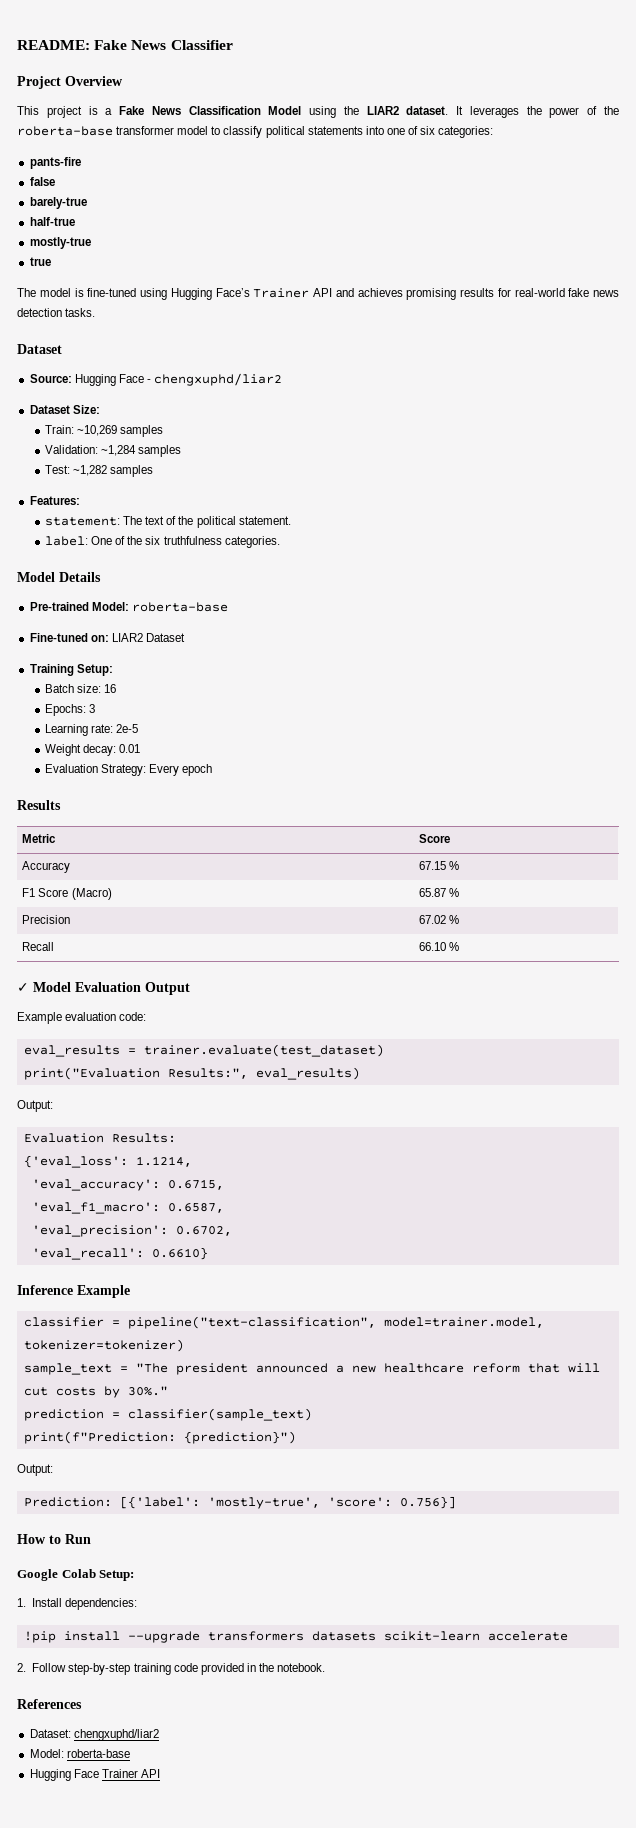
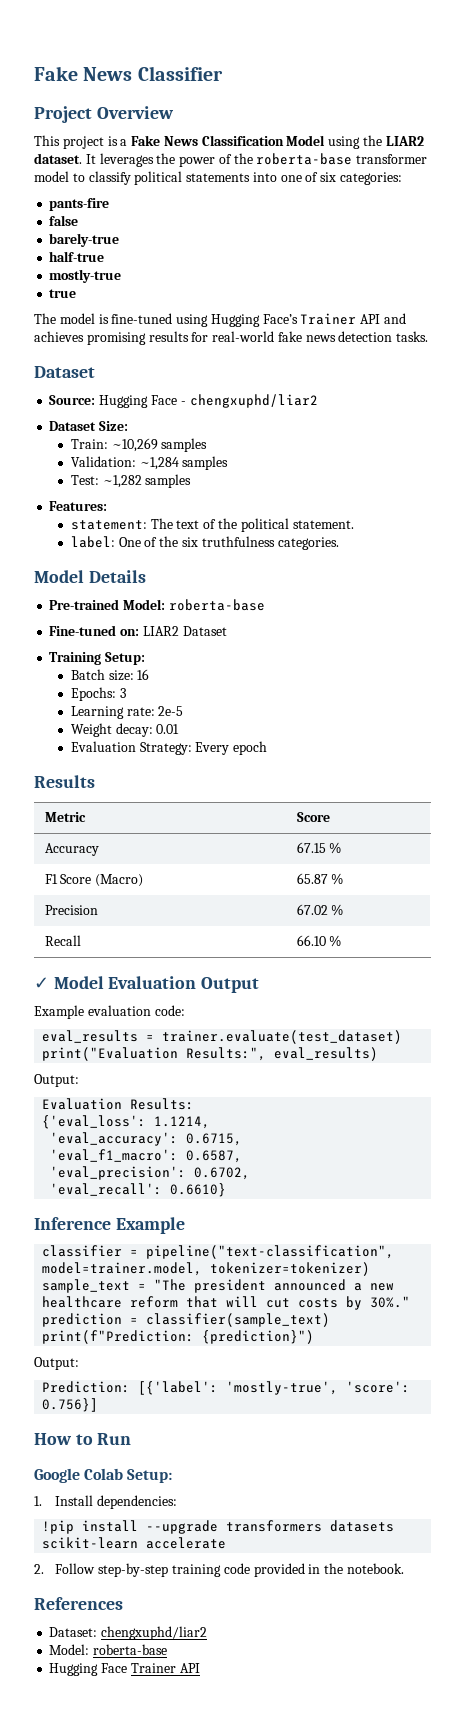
- README: Fake News Classifier
+ Fake News Classifier

